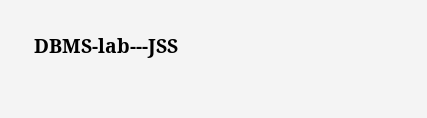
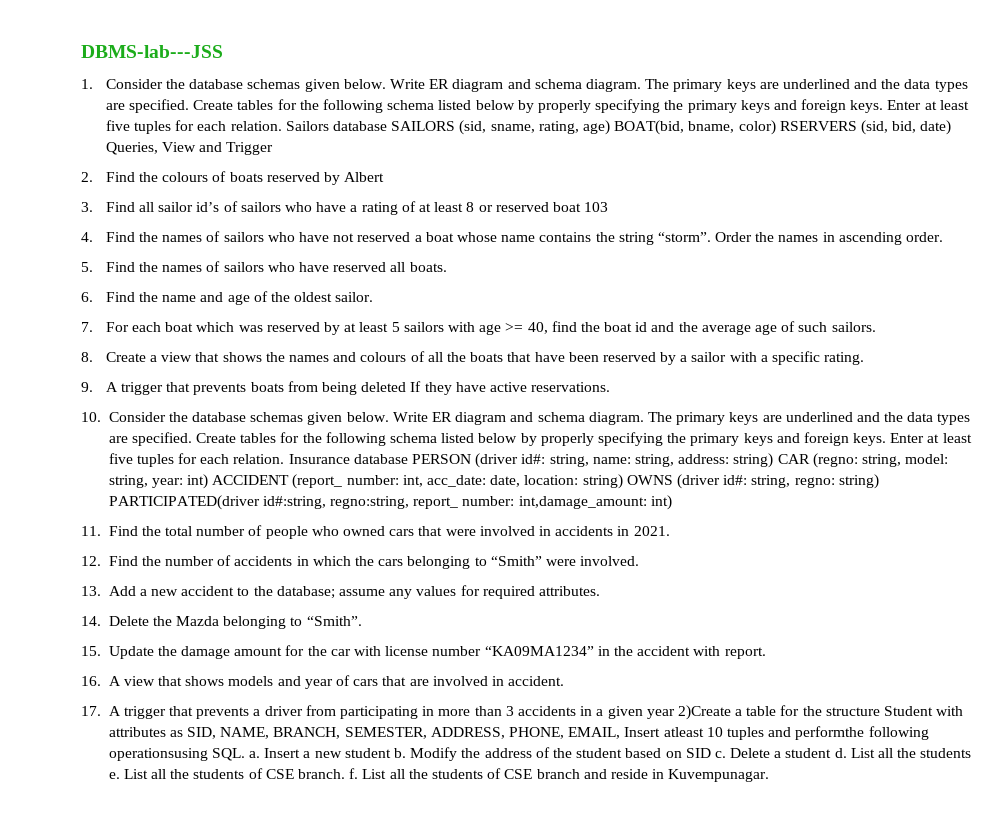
+ 1. Consider the database schemas given below. Write ER diagram and schema diagram. The primary keys are underlined and the data types are specified. Create tables for the following schema listed below by properly specifying the primary keys and foreign keys. Enter at least five tuples for each relation. Sailors database SAILORS (sid, sname, rating, age) BOAT(bid, bname, color) RSERVERS (sid, bid, date) Queries, View and Trigger
+ 2. Find the colours of boats reserved by Albert
+ 3. Find all sailor id’s of sailors who have a rating of at least 8 or reserved boat 103
+ 4. Find the names of sailors who have not reserved a boat whose name contains the string “storm”. Order the names in ascending order.
+ 5. Find the names of sailors who have reserved all boats.
+ 6. Find the name and age of the oldest sailor.
+ 7. For each boat which was reserved by at least 5 sailors with age >= 40, find the boat id and the average age of such sailors.
+ 8. Create a view that shows the names and colours of all the boats that have been reserved by a sailor with a specific rating.
+ 9. A trigger that prevents boats from being deleted If they have active reservations.
+ 10. Consider the database schemas given below. Write ER diagram and schema diagram. The primary keys are underlined and the data types are specified. Create tables for the following schema listed below by properly specifying the primary keys and foreign keys. Enter at least five tuples for each relation. Insurance database PERSON (driver id#: string, name: string, address: string) CAR (regno: string, model: string, year: int) ACCIDENT (report_ number: int, acc_date: date, location: string) OWNS (driver id#: string, regno: string) PARTICIPATED(driver id#:string, regno:string, report_ number: int,damage_amount: int)
+ 11. Find the total number of people who owned cars that were involved in accidents in 2021.
+ 12. Find the number of accidents in which the cars belonging to “Smith” were involved.
+ 13. Add a new accident to the database; assume any values for required attributes.
+ 14. Delete the Mazda belonging to “Smith”.
+ 15. Update the damage amount for the car with license number “KA09MA1234” in the accident with report.
+ 16. A view that shows models and year of cars that are involved in accident.
+ 17. A trigger that prevents a driver from participating in more than 3 accidents in a given year 2)Create a table for the structure Student with attributes as SID, NAME, BRANCH, SEMESTER, ADDRESS, PHONE, EMAIL, Insert atleast 10 tuples and performthe following operationsusing SQL. a. Insert a new student b. Modify the address of the student based on SID c. Delete a student d. List all the students e. List all the students of CSE branch. f. List all the students of CSE branch and reside in Kuvempunagar.

